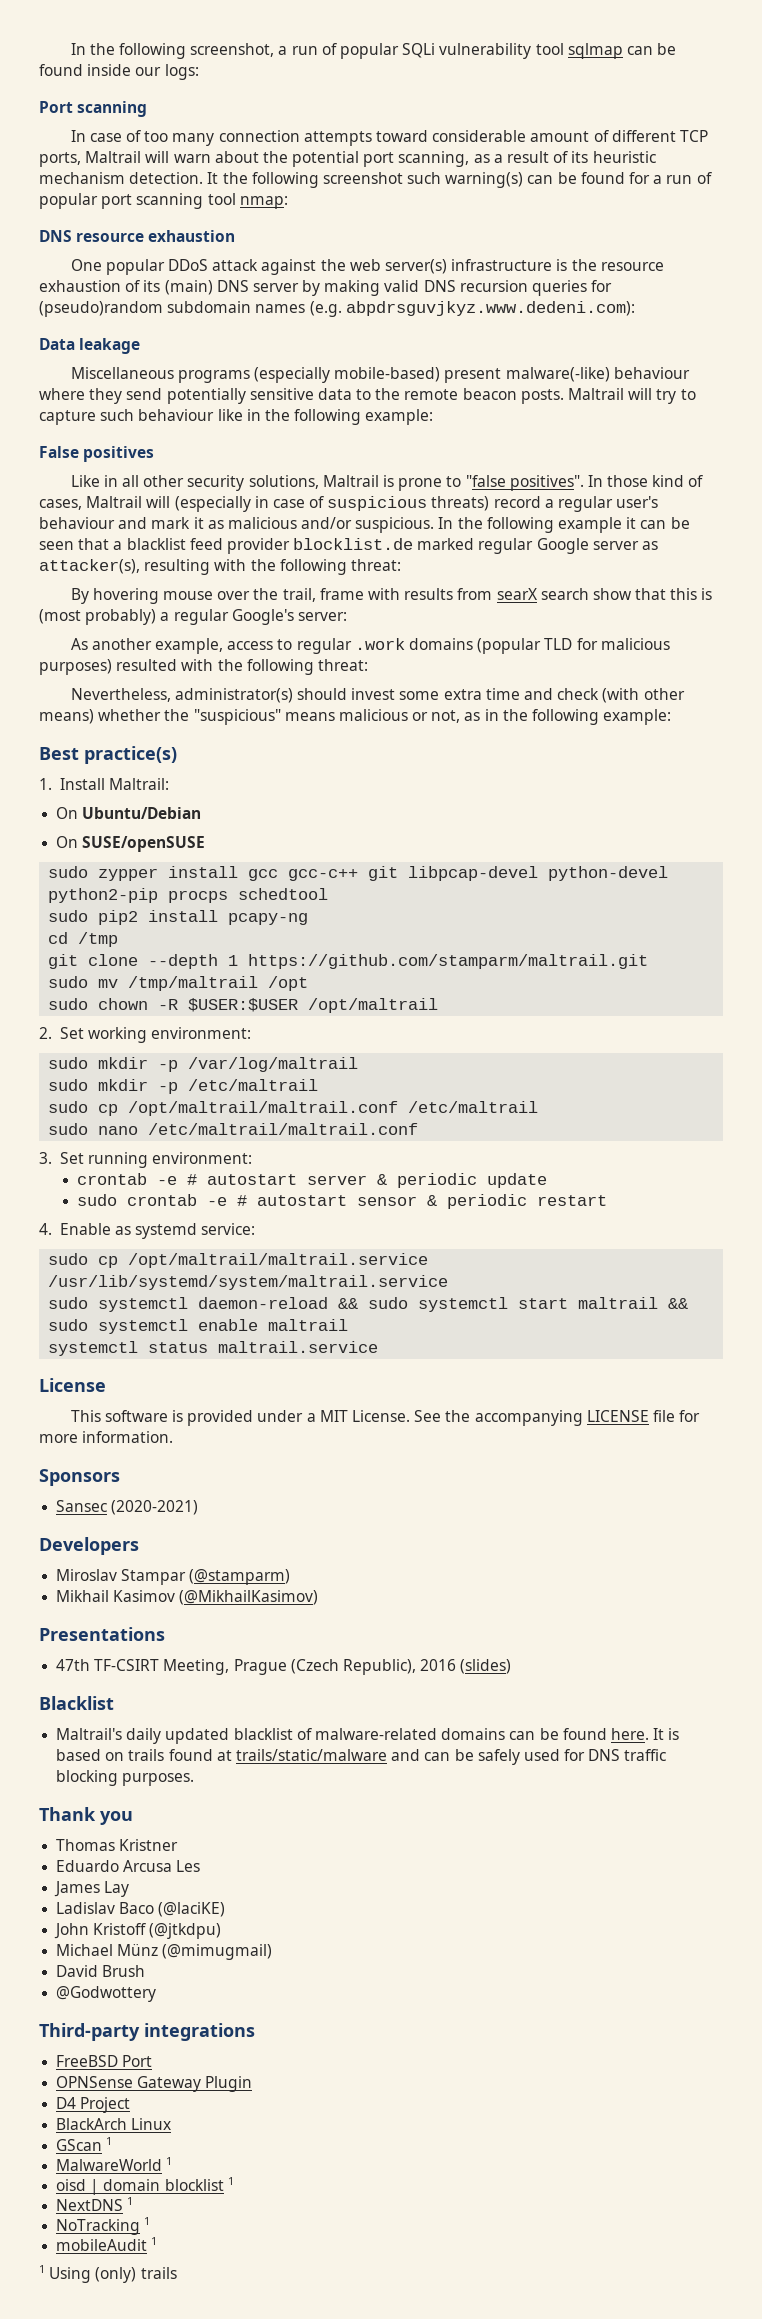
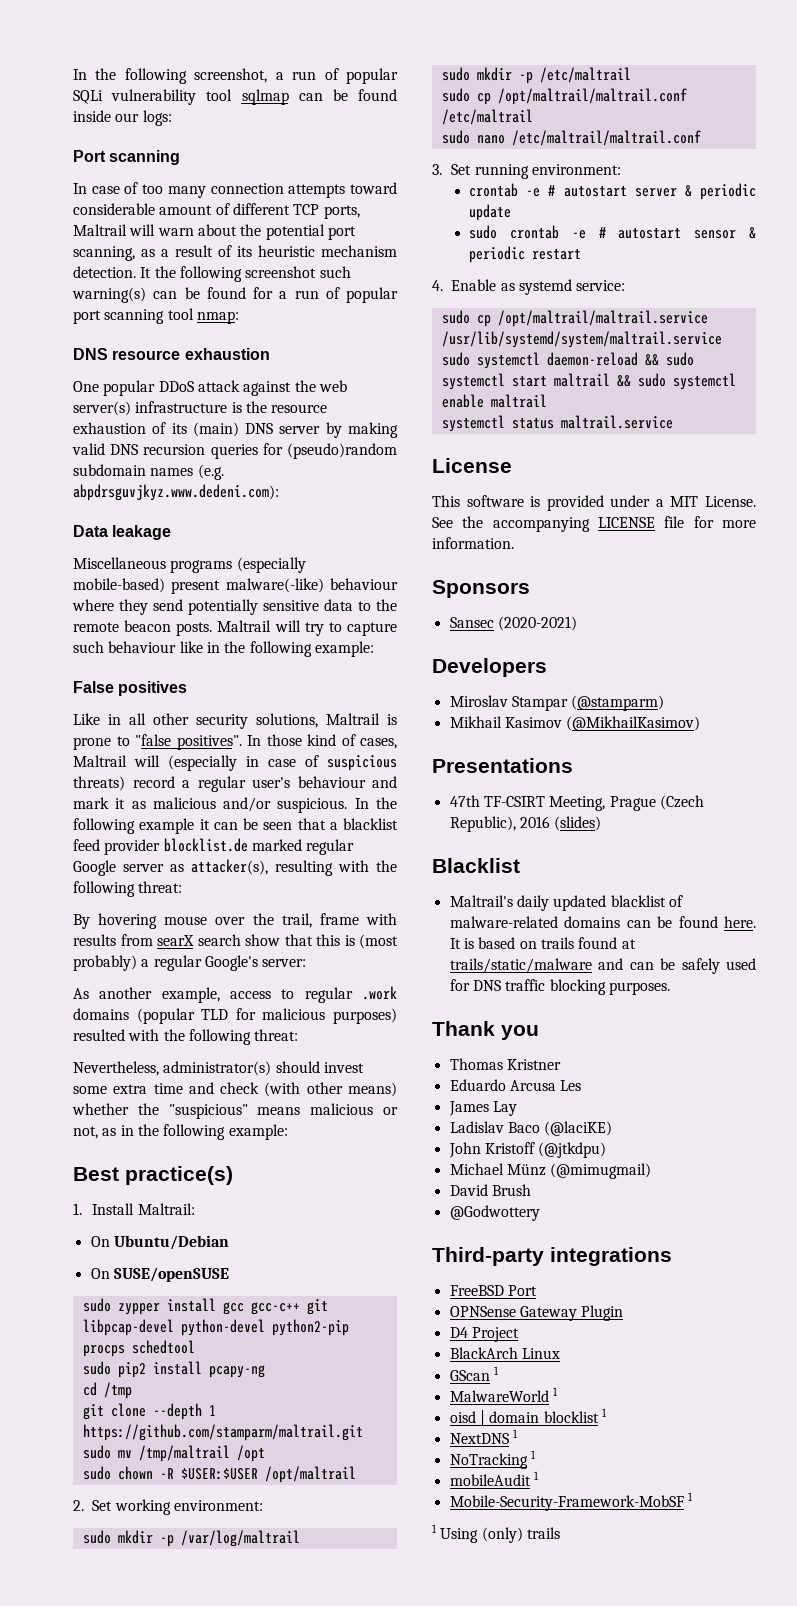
+ Mobile-Security-Framework-MobSF 1

